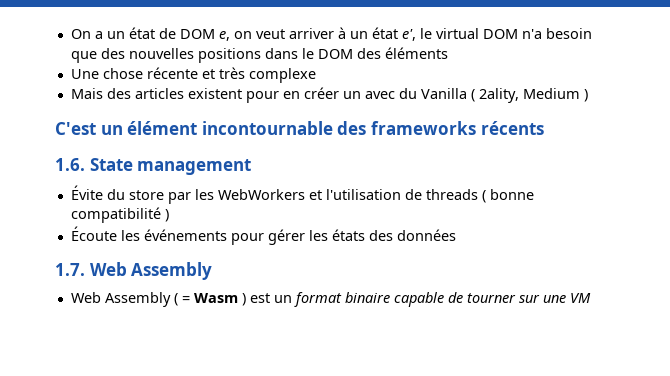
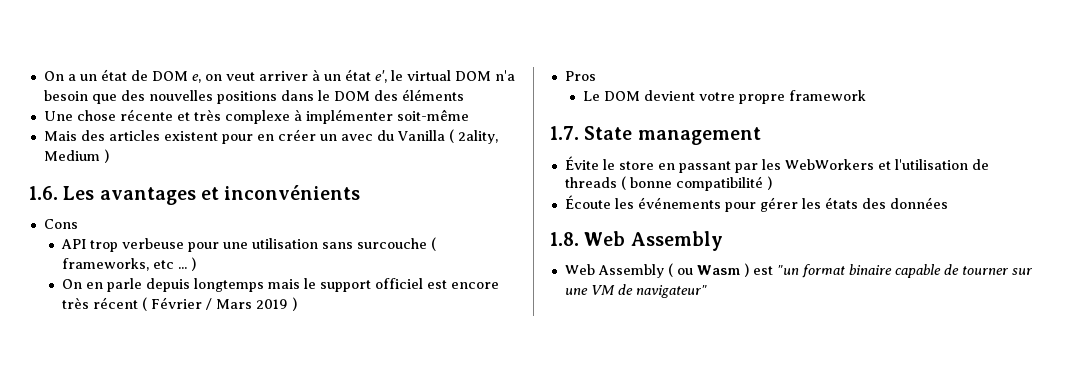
- Une chose récente et très complexe
+ Une chose récente et très complexe à implémenter soit-même
- C'est un élément incontournable des frameworks récents
- 1.6. State management
+ 1.6. Les avantages et inconvénients
+ Cons
+ API trop verbeuse pour une utilisation sans surcouche ( frameworks, etc ... )
+ On en parle depuis longtemps mais le support officiel est encore très récent ( Février / Mars 2019 )
+ Pros
+ Le DOM devient votre propre framework
+ 1.7. State management
- Évite du store par les WebWorkers et l'utilisation de threads ( bonne compatibilité )
+ Évite le store en passant par les WebWorkers et l'utilisation de threads ( bonne compatibilité )
- 1.7. Web Assembly
+ 1.8. Web Assembly
- Web Assembly ( = Wasm ) est un format binaire capable de tourner sur une VM
+ Web Assembly ( ou Wasm ) est "un format binaire capable de tourner sur une VM de navigateur"

